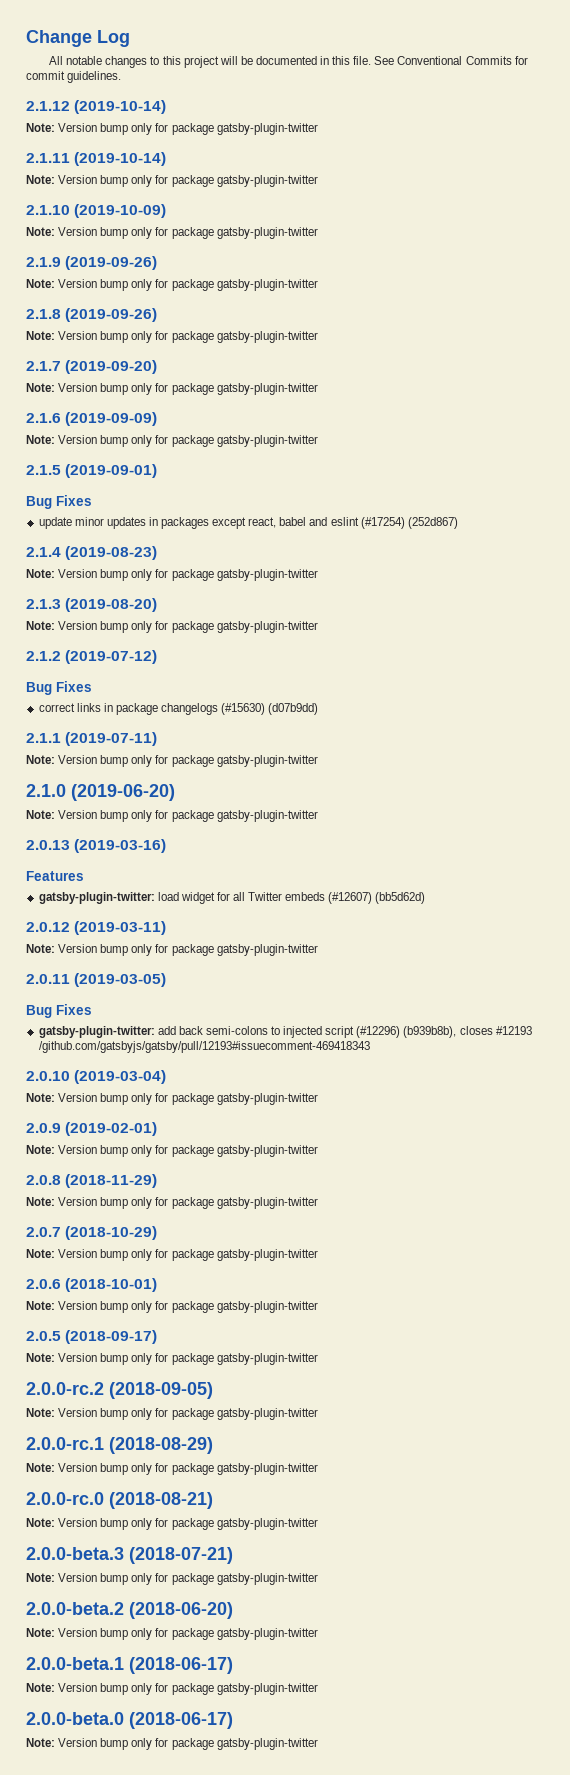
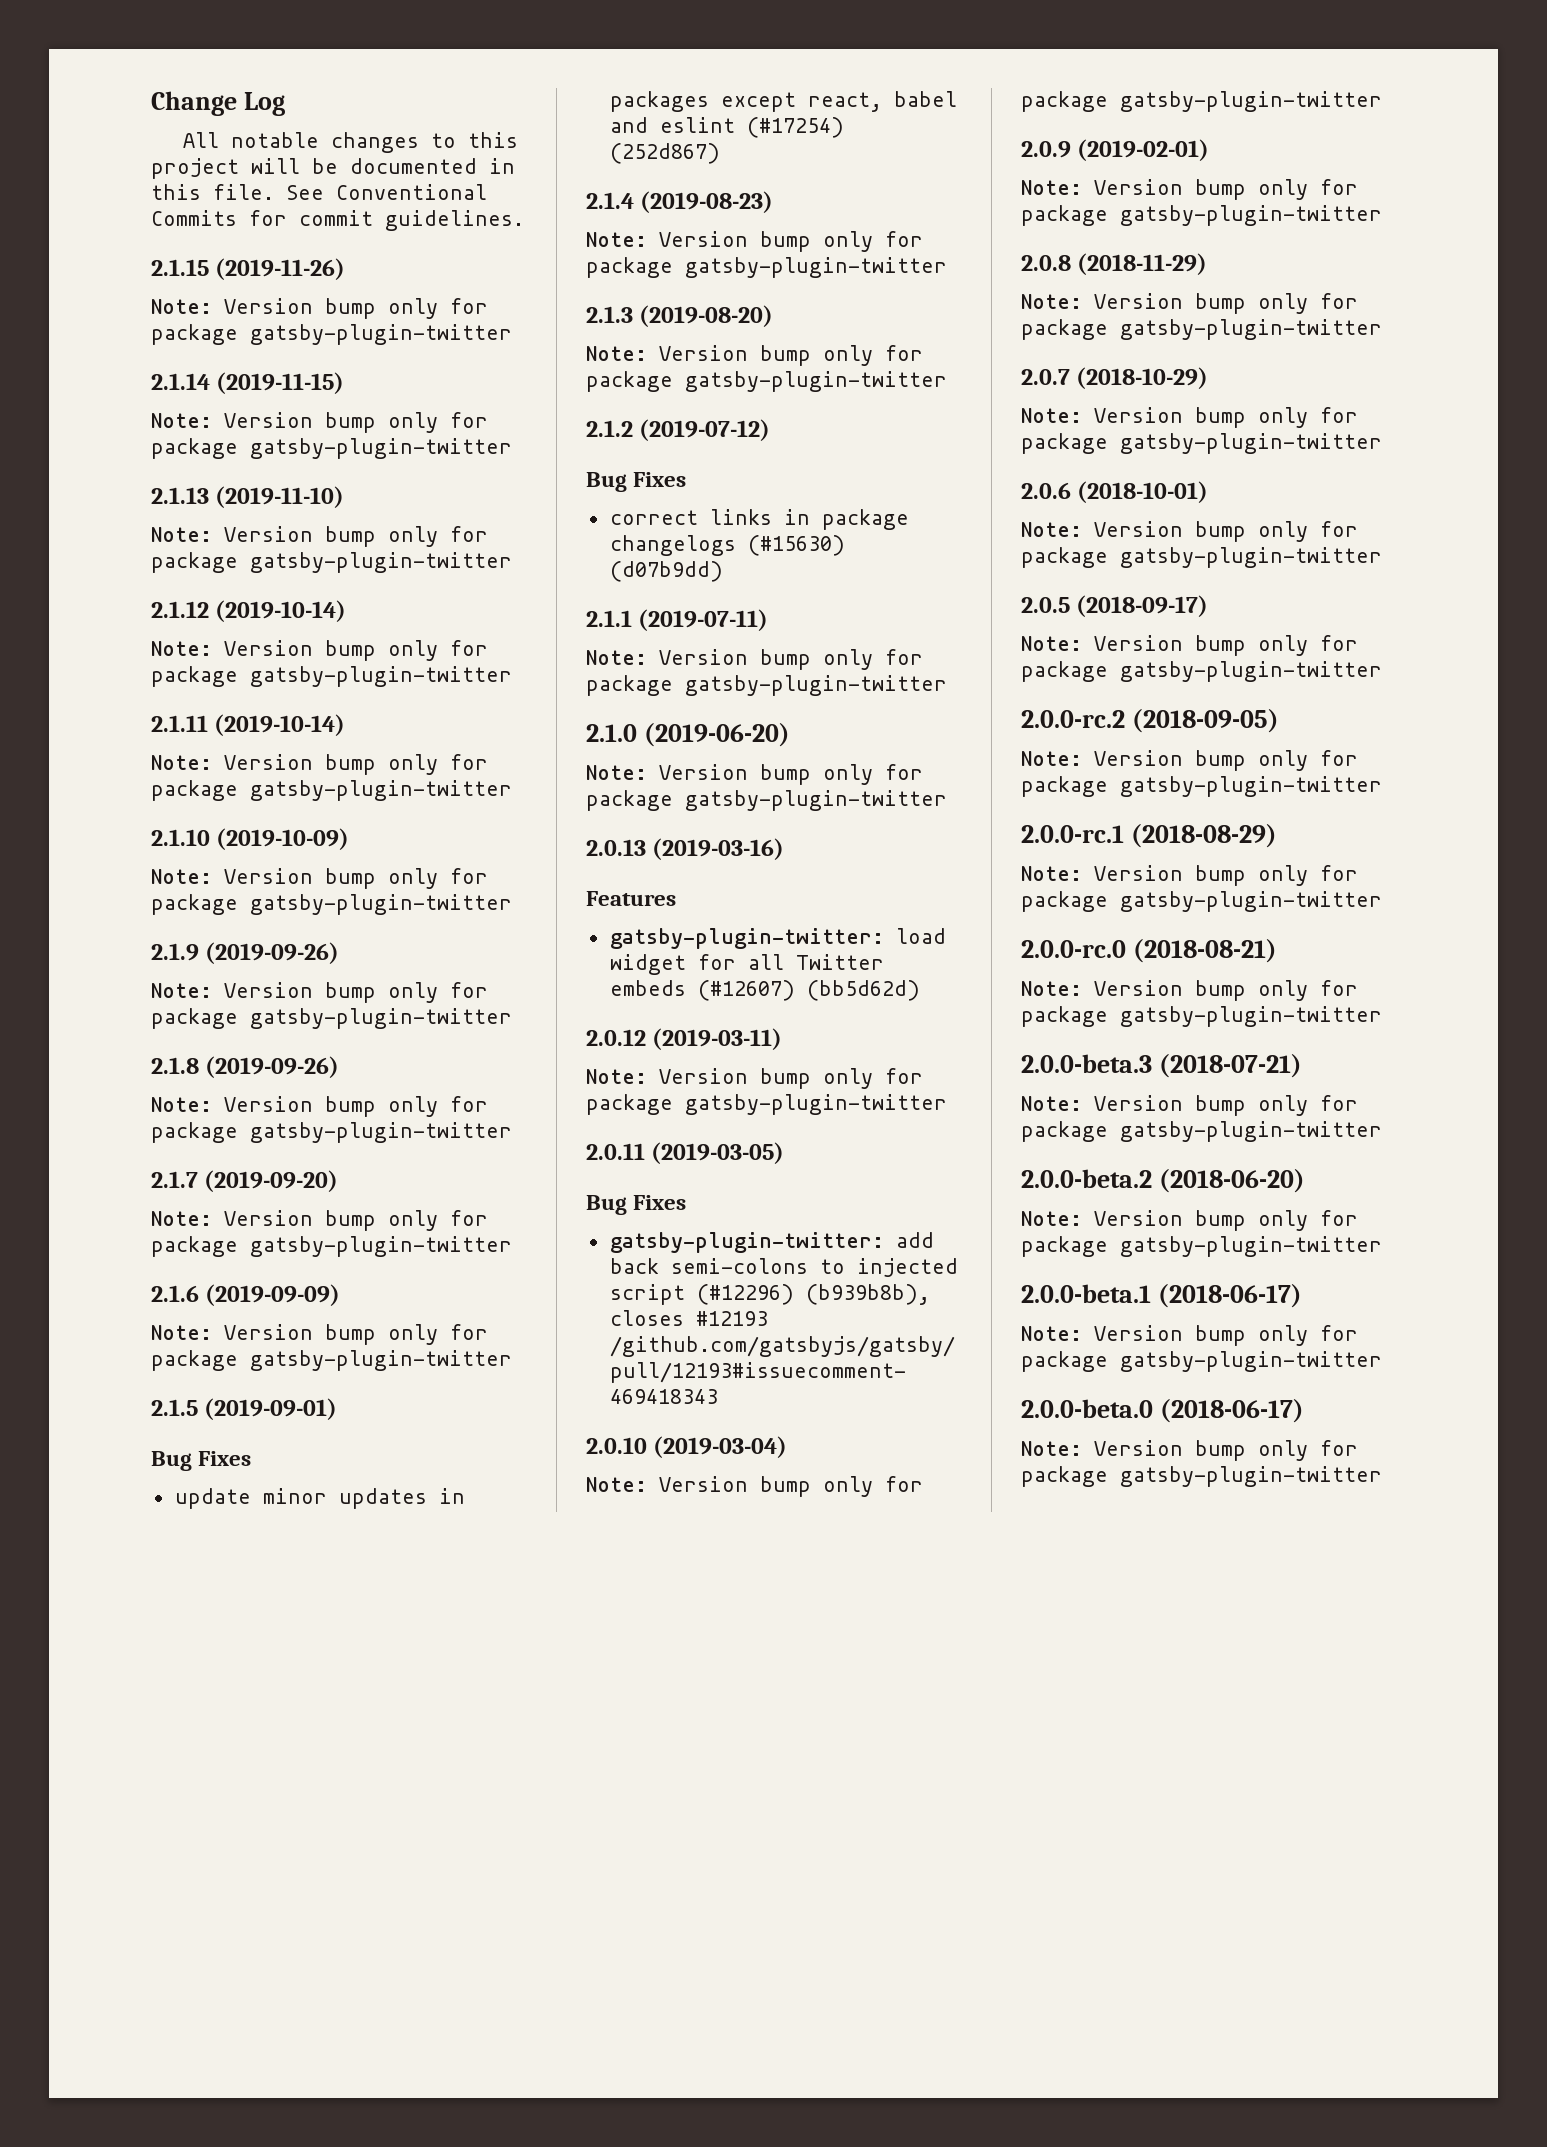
+ 2.1.15 (2019-11-26)
+ Note: Version bump only for package gatsby-plugin-twitter
+ 2.1.14 (2019-11-15)
+ Note: Version bump only for package gatsby-plugin-twitter
+ 2.1.13 (2019-11-10)
+ Note: Version bump only for package gatsby-plugin-twitter

